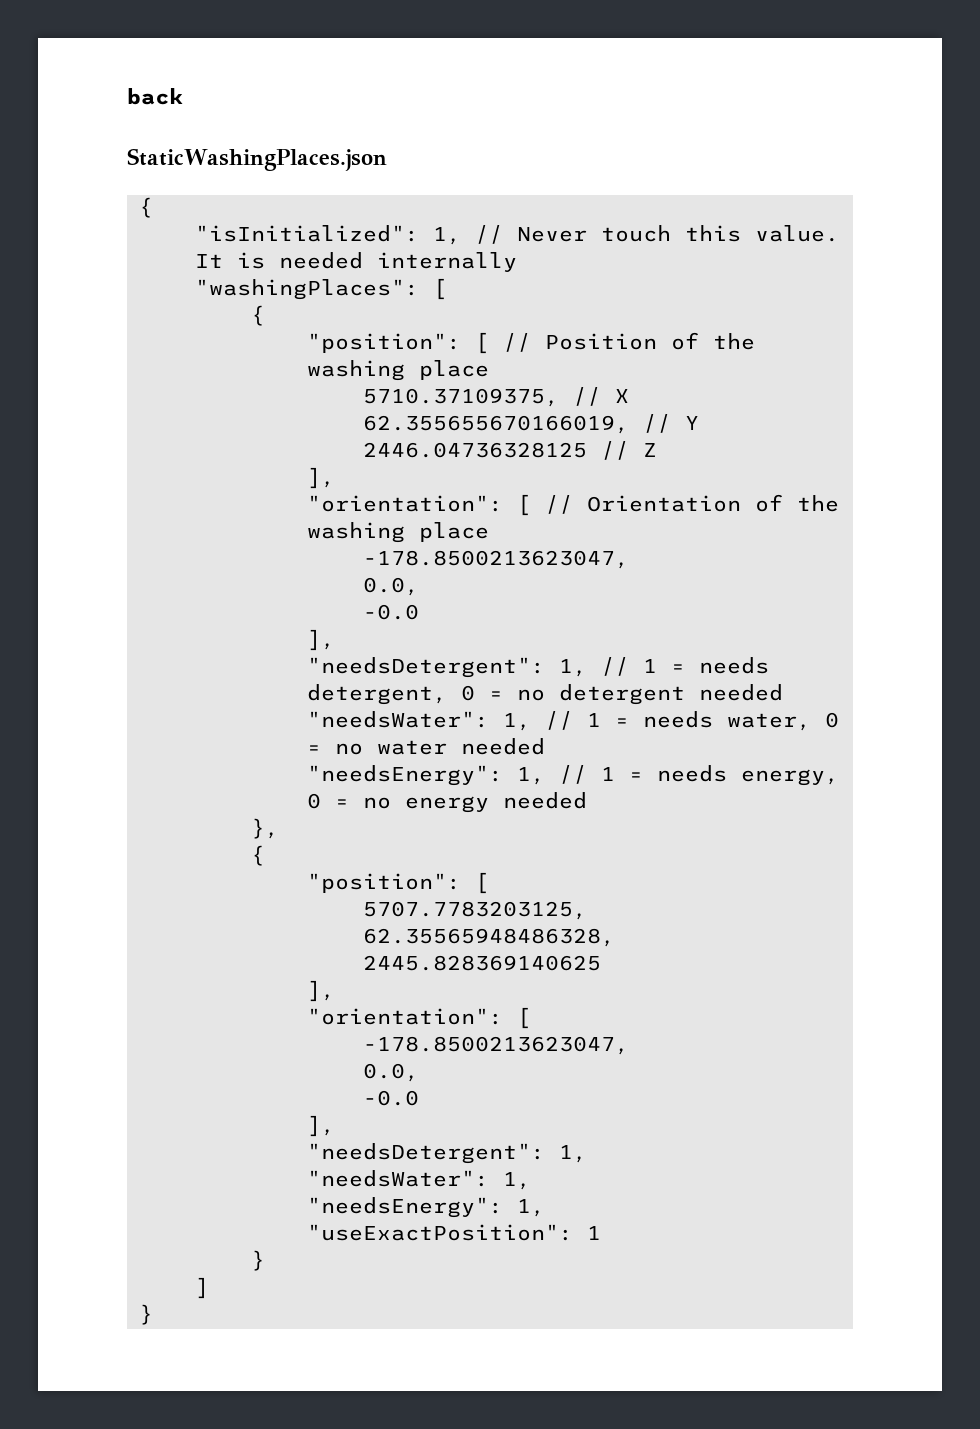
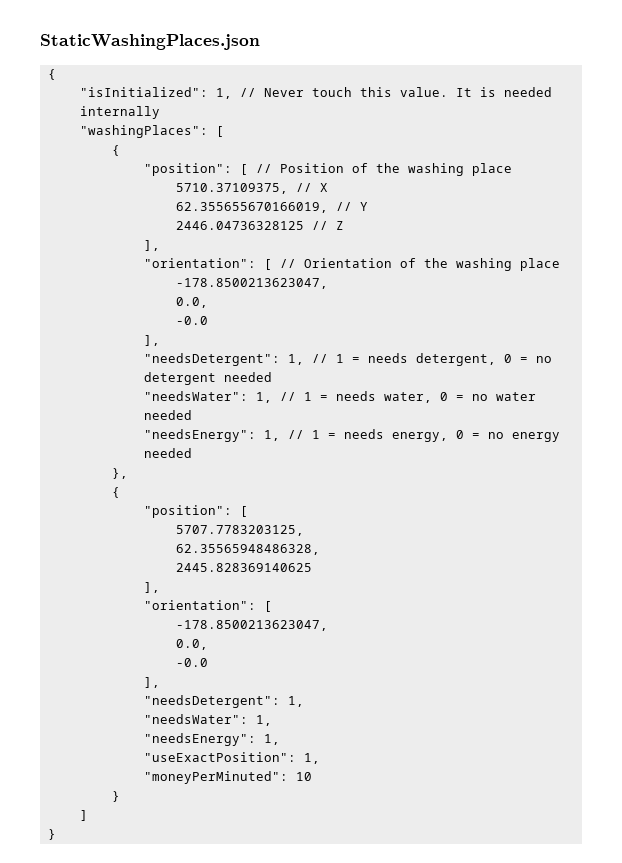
- back
- "useExactPosition": 1
+ "useExactPosition": 1,
+ "moneyPerMinuted": 10

